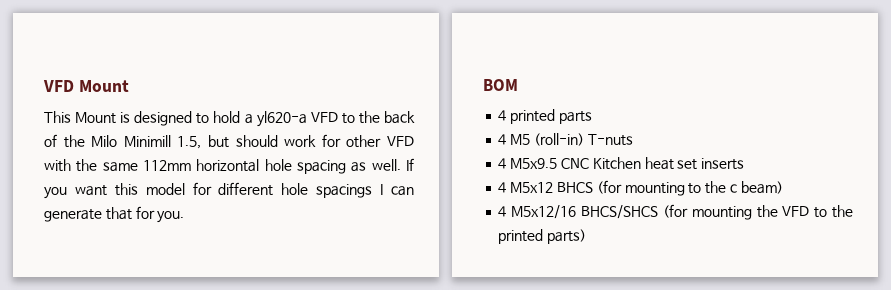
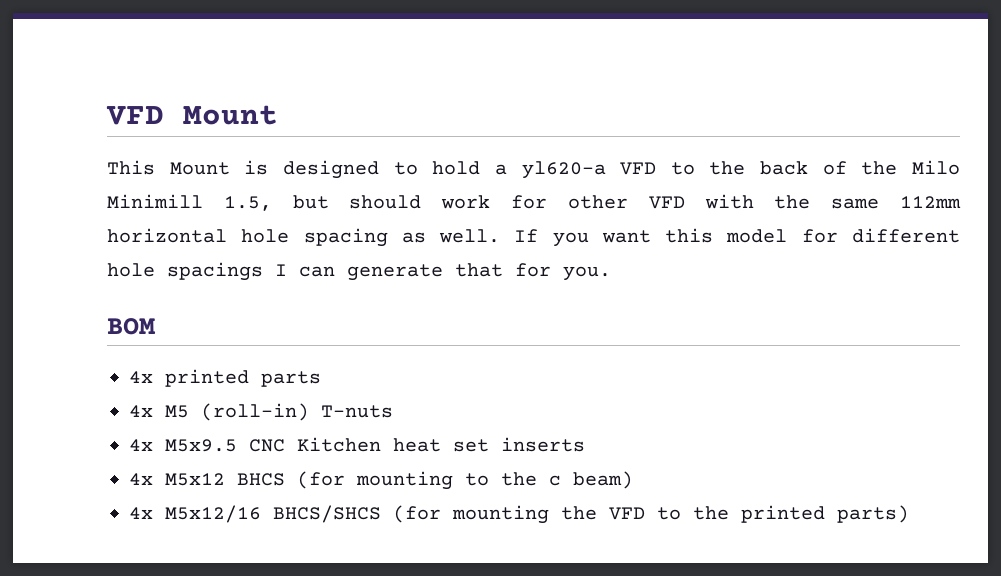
- 4 printed parts
+ 4x printed parts
- 4 M5 (roll-in) T-nuts
+ 4x M5 (roll-in) T-nuts
- 4 M5x9.5 CNC Kitchen heat set inserts
+ 4x M5x9.5 CNC Kitchen heat set inserts
- 4 M5x12 BHCS (for mounting to the c beam)
+ 4x M5x12 BHCS (for mounting to the c beam)
- 4 M5x12/16 BHCS/SHCS (for mounting the VFD to the printed parts)
+ 4x M5x12/16 BHCS/SHCS (for mounting the VFD to the printed parts)

